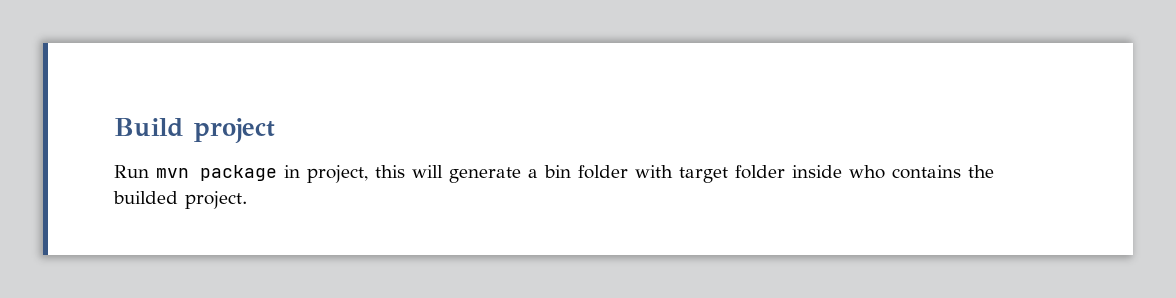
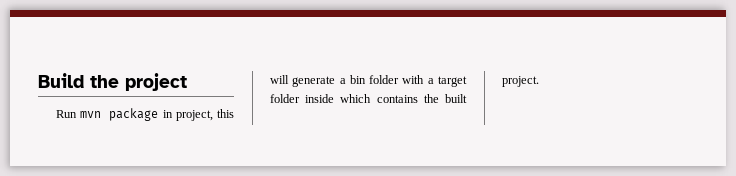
- Build project
+ Build the project
- Run mvn package in project, this will generate a bin folder with target folder inside who contains the builded project.
+ Run mvn package in project, this will generate a bin folder with a target folder inside which contains the built project.

